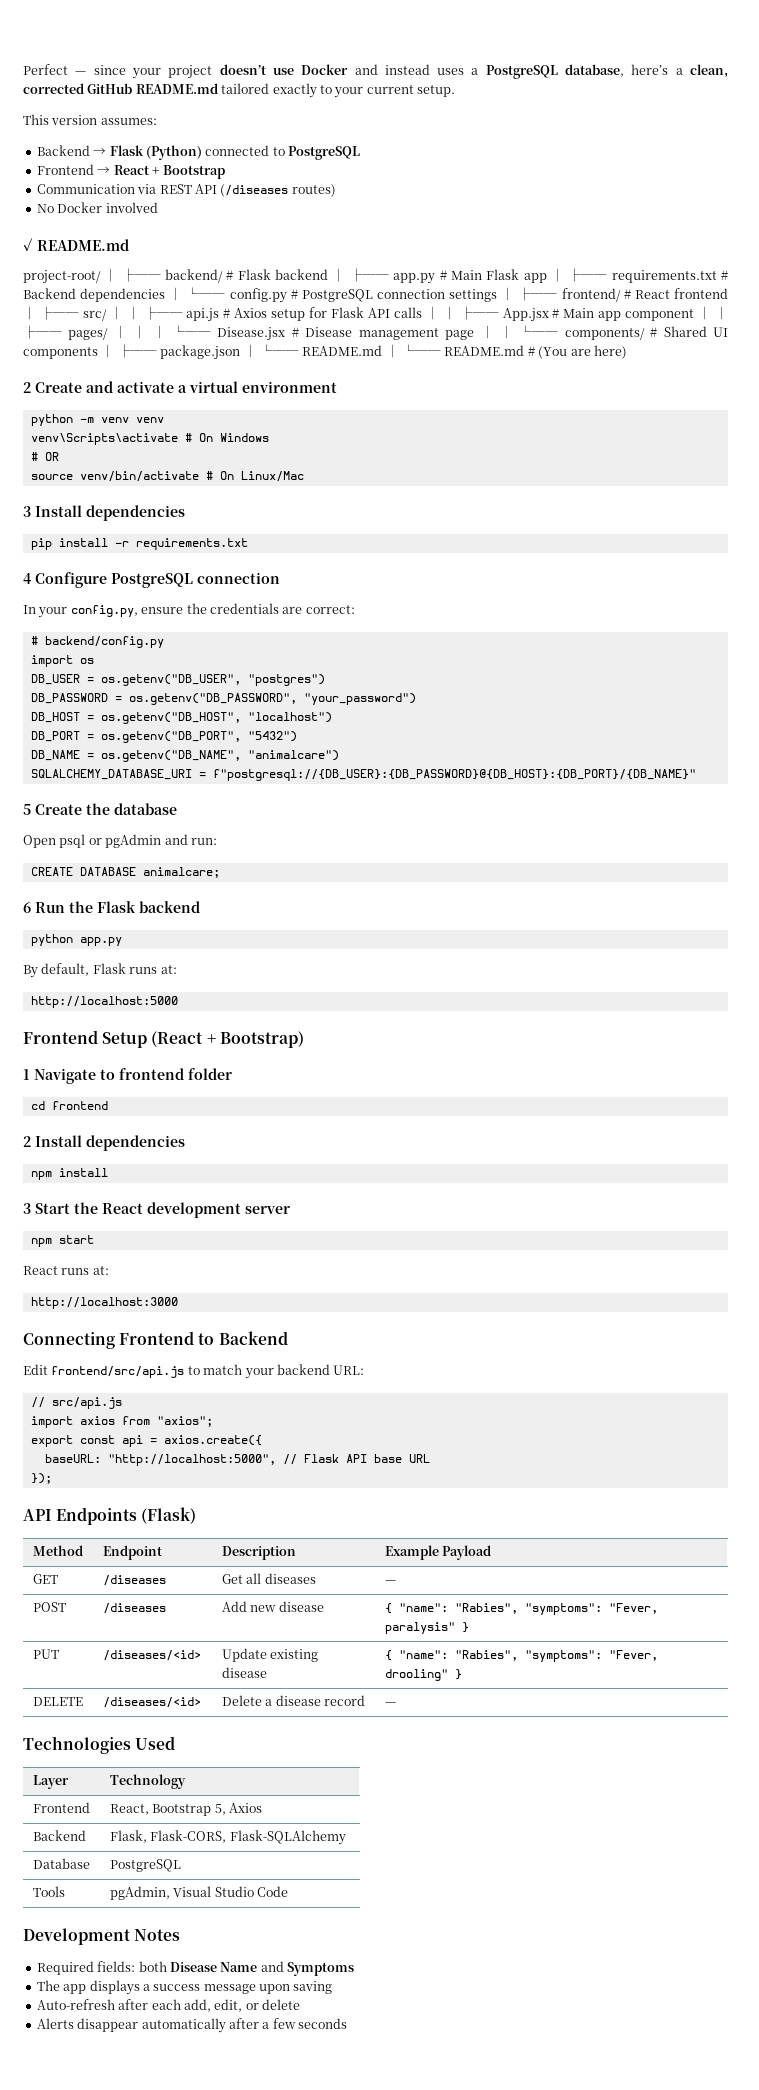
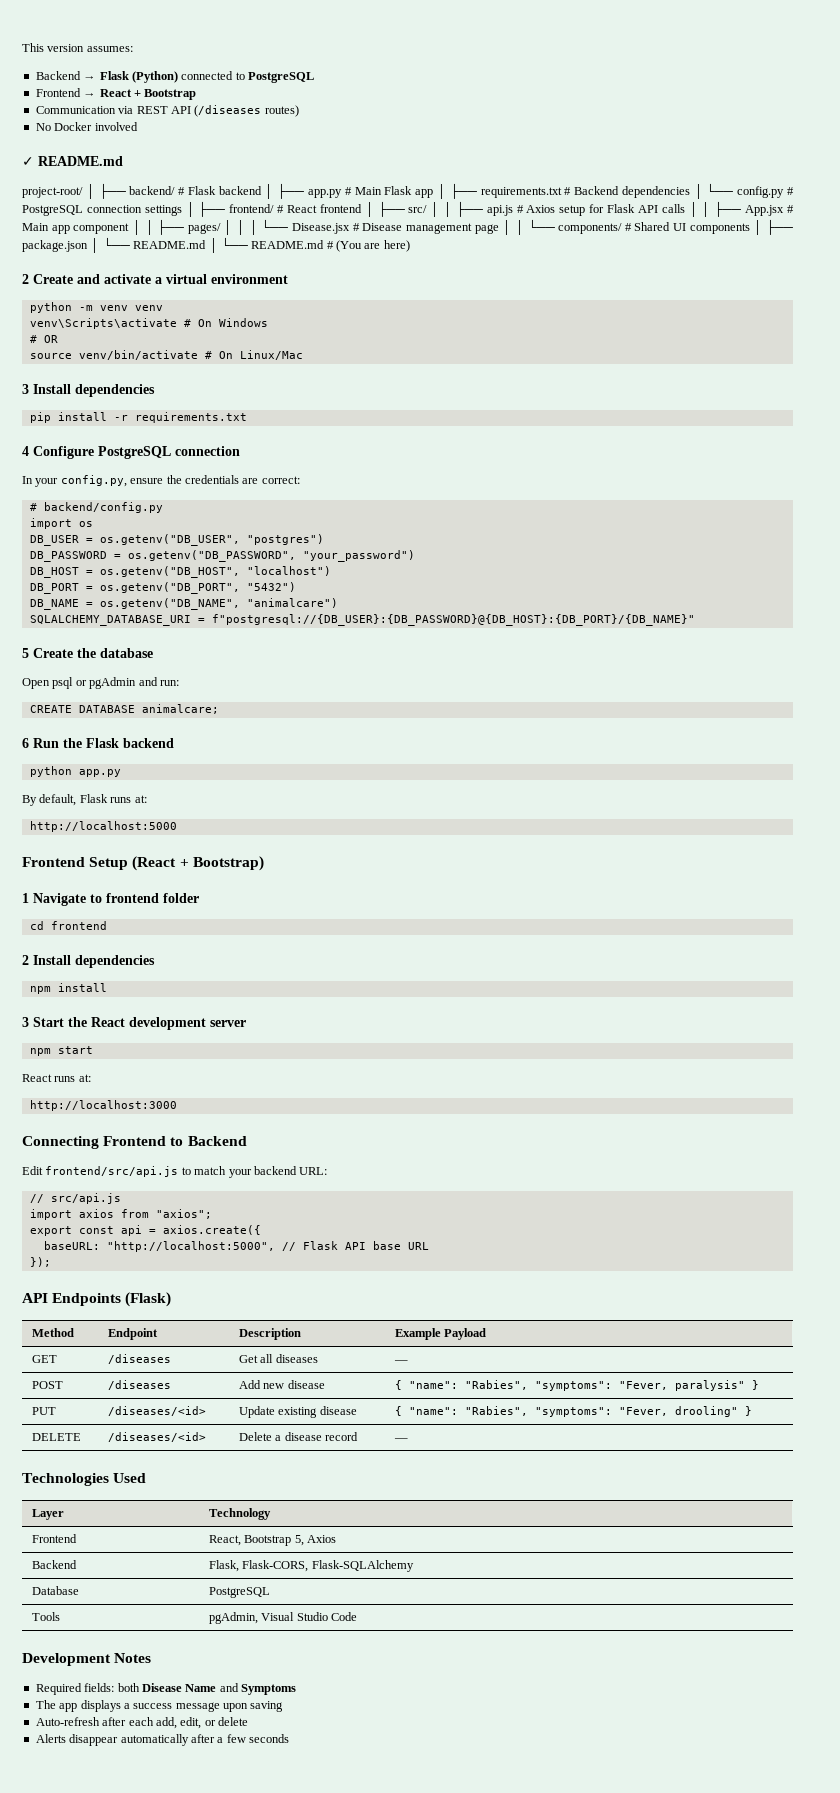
- Perfect — since your project doesn’t use Docker and instead uses a PostgreSQL database, here’s a clean, corrected GitHub README.md tailored exactly to your current setup.

